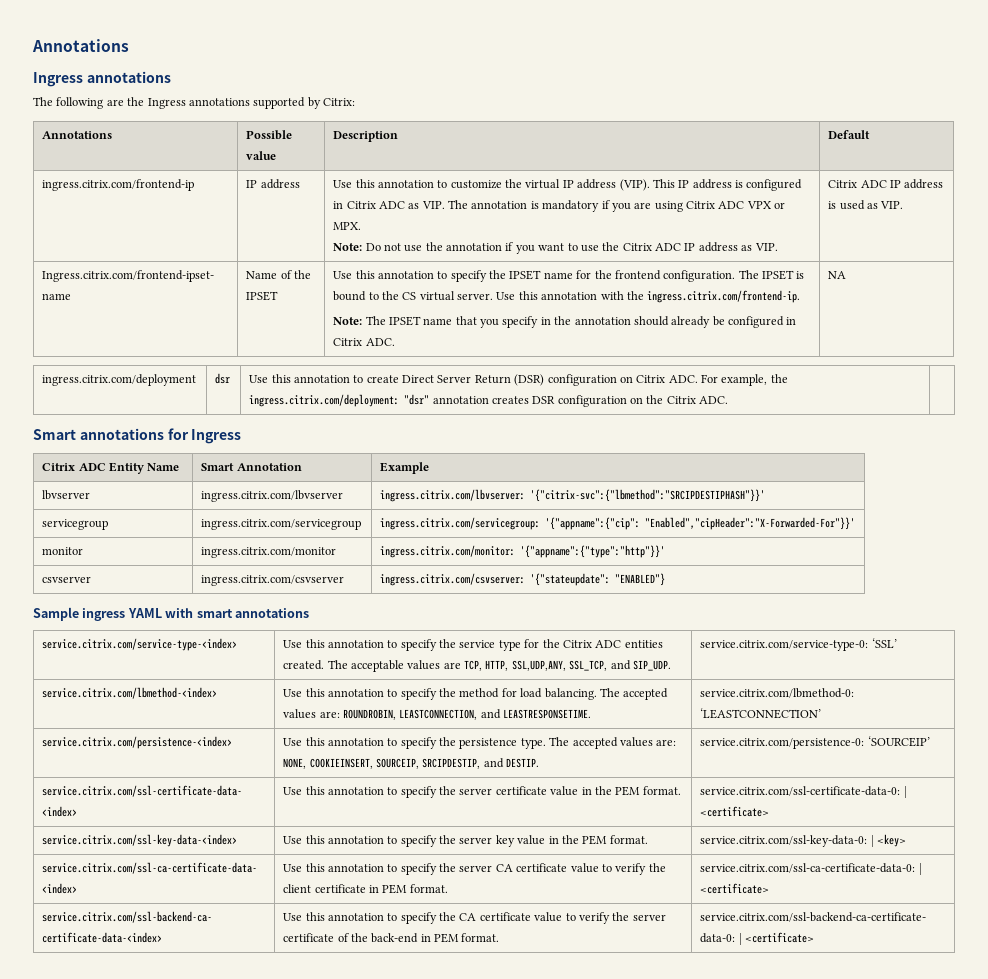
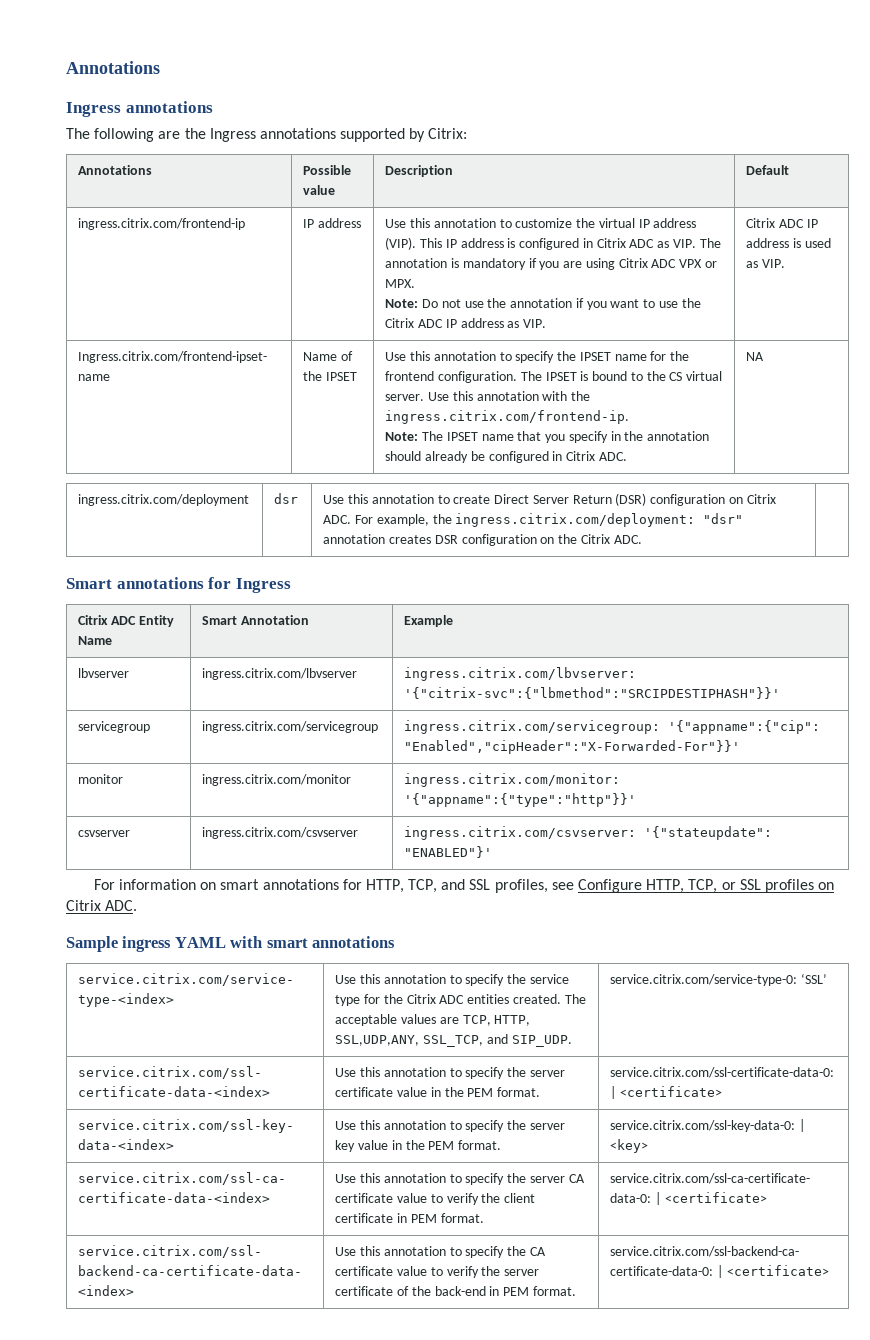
- csvserver | ingress.citrix.com/csvserver | ingress.citrix.com/csvserver: '{"stateupdate": "ENABLED"}
+ csvserver | ingress.citrix.com/csvserver | ingress.citrix.com/csvserver: '{"stateupdate": "ENABLED"}'
+ For information on smart annotations for HTTP, TCP, and SSL profiles, see Configure HTTP, TCP, or SSL profiles on Citrix ADC.
- service.citrix.com/lbmethod-<index> | Use this annotation to specify the method for load balancing. The accepted values are: ROUNDROBIN, LEASTCONNECTION, and LEASTRESPONSETIME. | service.citrix.com/lbmethod-0: ‘LEASTCONNECTION’
- service.citrix.com/persistence-<index> | Use this annotation to specify the persistence type. The accepted values are: NONE, COOKIEINSERT, SOURCEIP, SRCIPDESTIP, and DESTIP. | service.citrix.com/persistence-0: ‘SOURCEIP’

